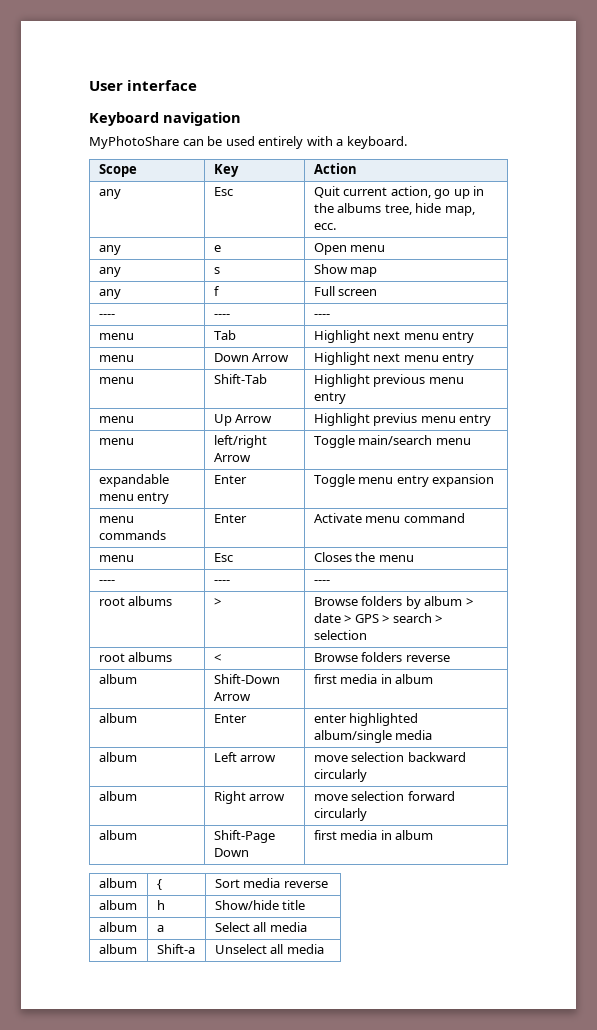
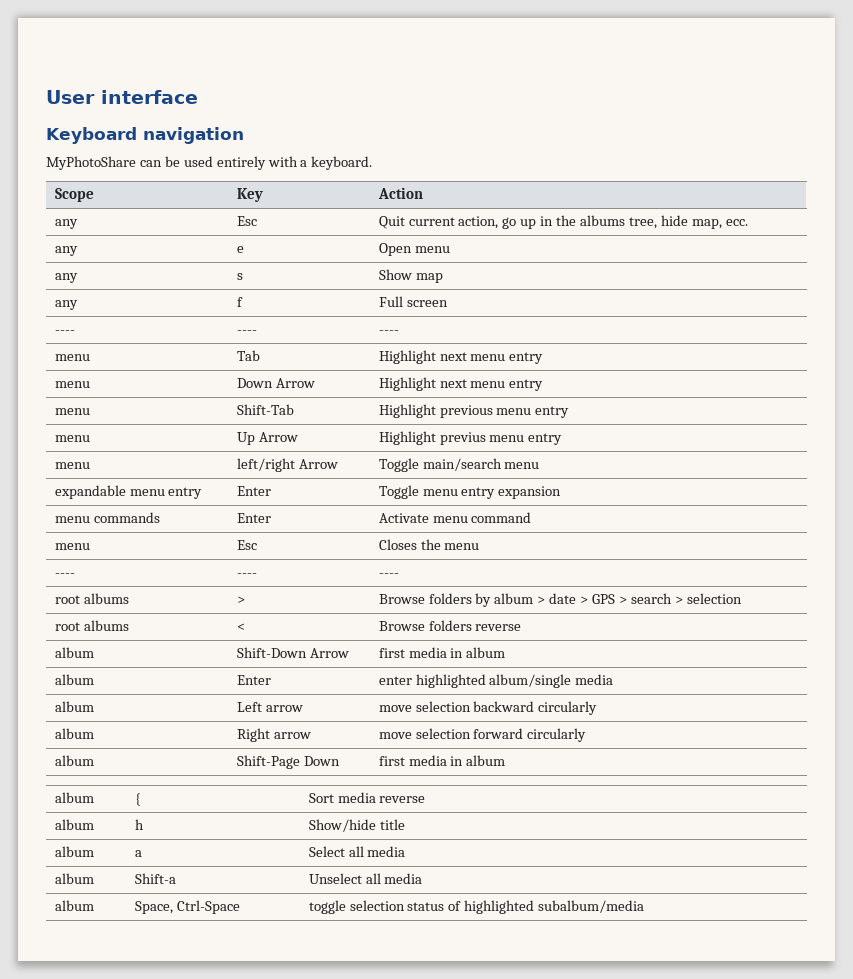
+ album | Space, Ctrl-Space | toggle selection status of highlighted subalbum/media

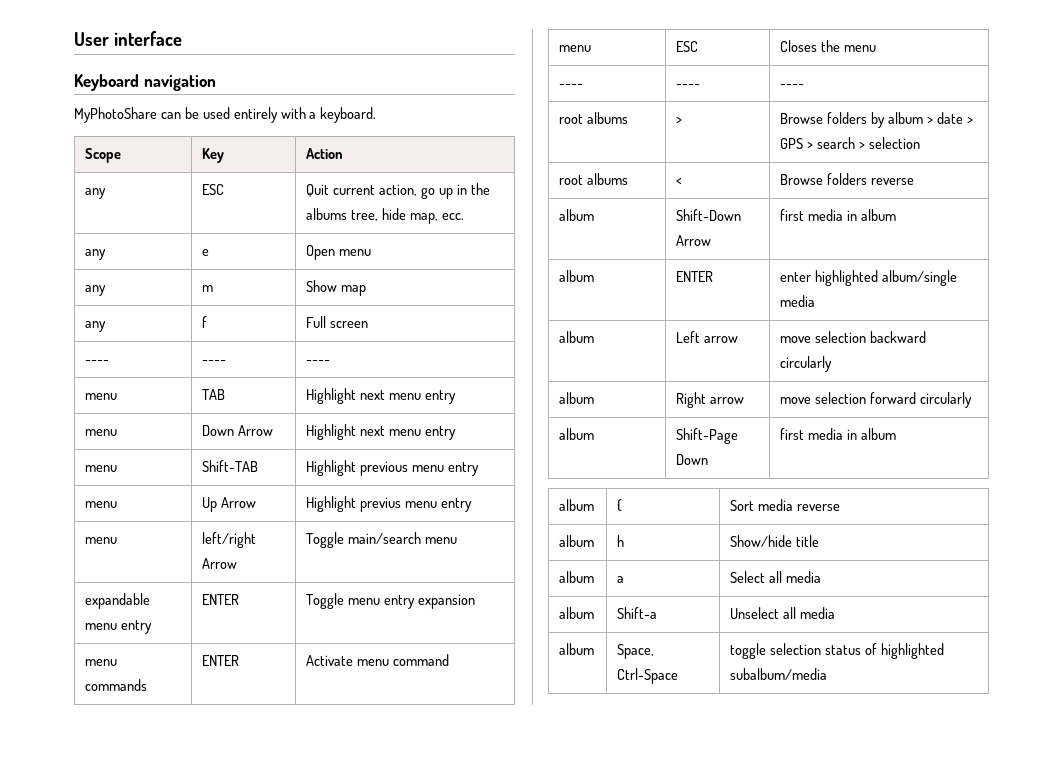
- any | Esc | Quit current action, go up in the albums tree, hide map, ecc.
+ any | ESC | Quit current action, go up in the albums tree, hide map, ecc.
- any | s | Show map
+ any | m | Show map
- menu | Tab | Highlight next menu entry
+ menu | TAB | Highlight next menu entry
- menu | Shift-Tab | Highlight previous menu entry
+ menu | Shift-TAB | Highlight previous menu entry
- expandable menu entry | Enter | Toggle menu entry expansion
+ expandable menu entry | ENTER | Toggle menu entry expansion
- menu commands | Enter | Activate menu command
+ menu commands | ENTER | Activate menu command
- menu | Esc | Closes the menu
+ menu | ESC | Closes the menu
- album | Enter | enter highlighted album/single media
+ album | ENTER | enter highlighted album/single media

